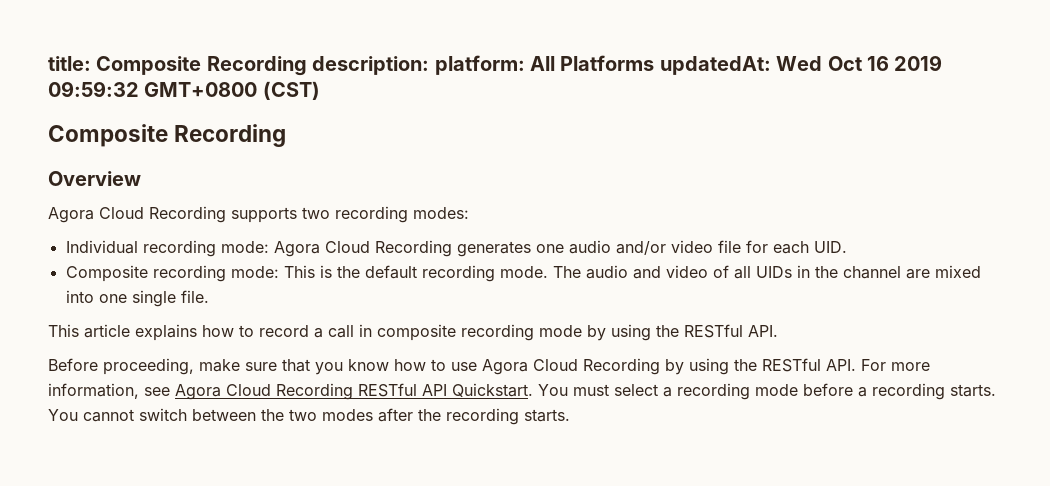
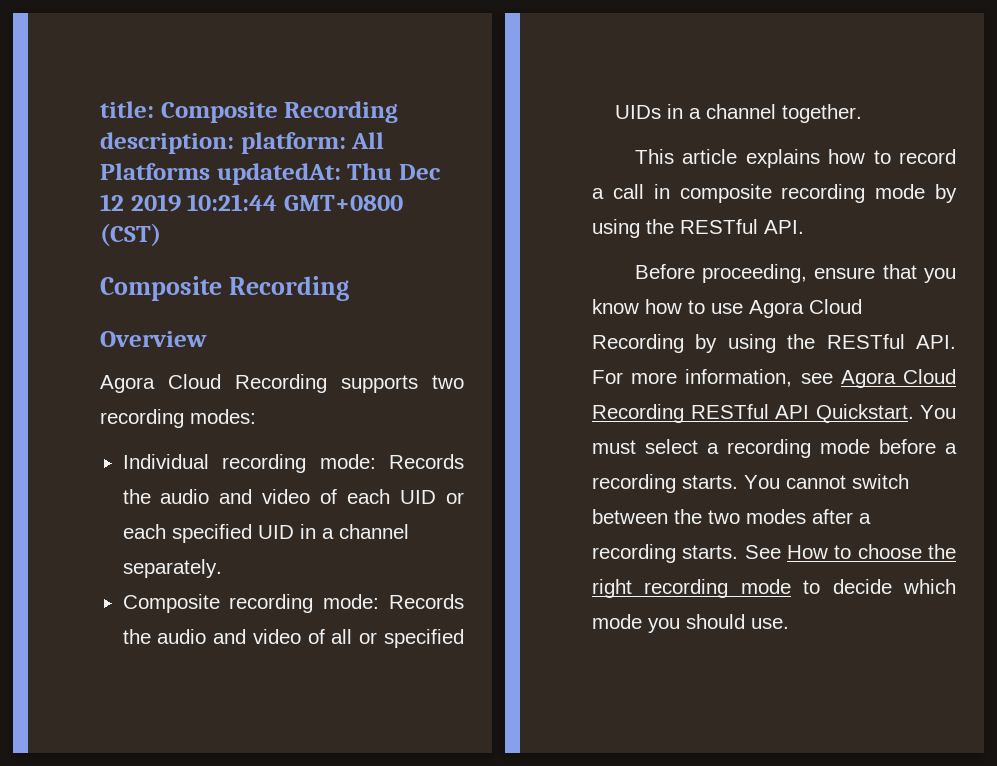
- title: Composite Recording description: platform: All Platforms updatedAt: Wed Oct 16 2019 09:59:32 GMT+0800 (CST)
+ title: Composite Recording description: platform: All Platforms updatedAt: Thu Dec 12 2019 10:21:44 GMT+0800 (CST)
- Individual recording mode: Agora Cloud Recording generates one audio and/or video file for each UID.
- Composite recording mode: This is the default recording mode. The audio and video of all UIDs in the channel are mixed into one single file.
+ Individual recording mode: Records the audio and video of each UID or each specified UID in a channel separately.
+ Composite recording mode: Records the audio and video of all or specified UIDs in a channel together.
- Before proceeding, make sure that you know how to use Agora Cloud Recording by using the RESTful API. For more information, see Agora Cloud Recording RESTful API Quickstart.
+ Before proceeding, ensure that you know how to use Agora Cloud Recording by using the RESTful API. For more information, see Agora Cloud Recording RESTful API Quickstart.
- You cannot switch between the two modes after the recording starts.
+ You cannot switch between the two modes after a recording starts. See How to choose the right recording mode to decide which mode you should use.

